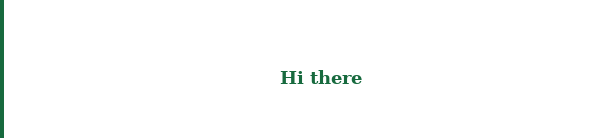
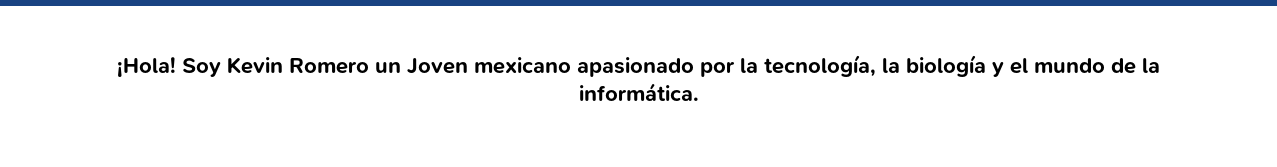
- Hi there
+ ¡Hola! Soy Kevin Romero un Joven mexicano apasionado por la tecnología, la biología y el mundo de la informática.

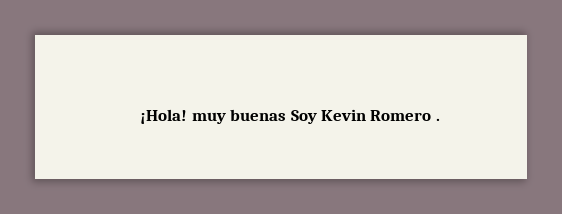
- ¡Hola! Soy Kevin Romero un Joven mexicano apasionado por la tecnología, la biología y el mundo de la informática.
+ ¡Hola! muy buenas Soy Kevin Romero .

